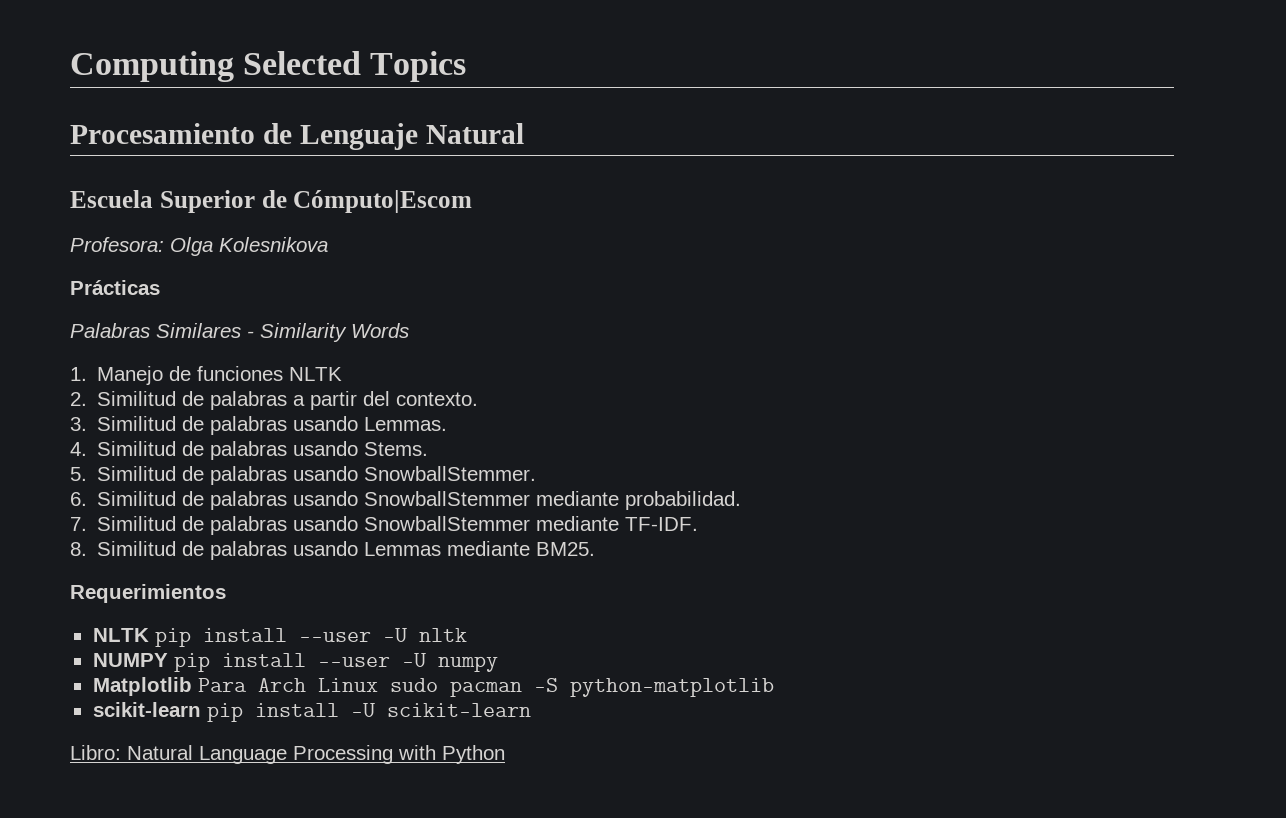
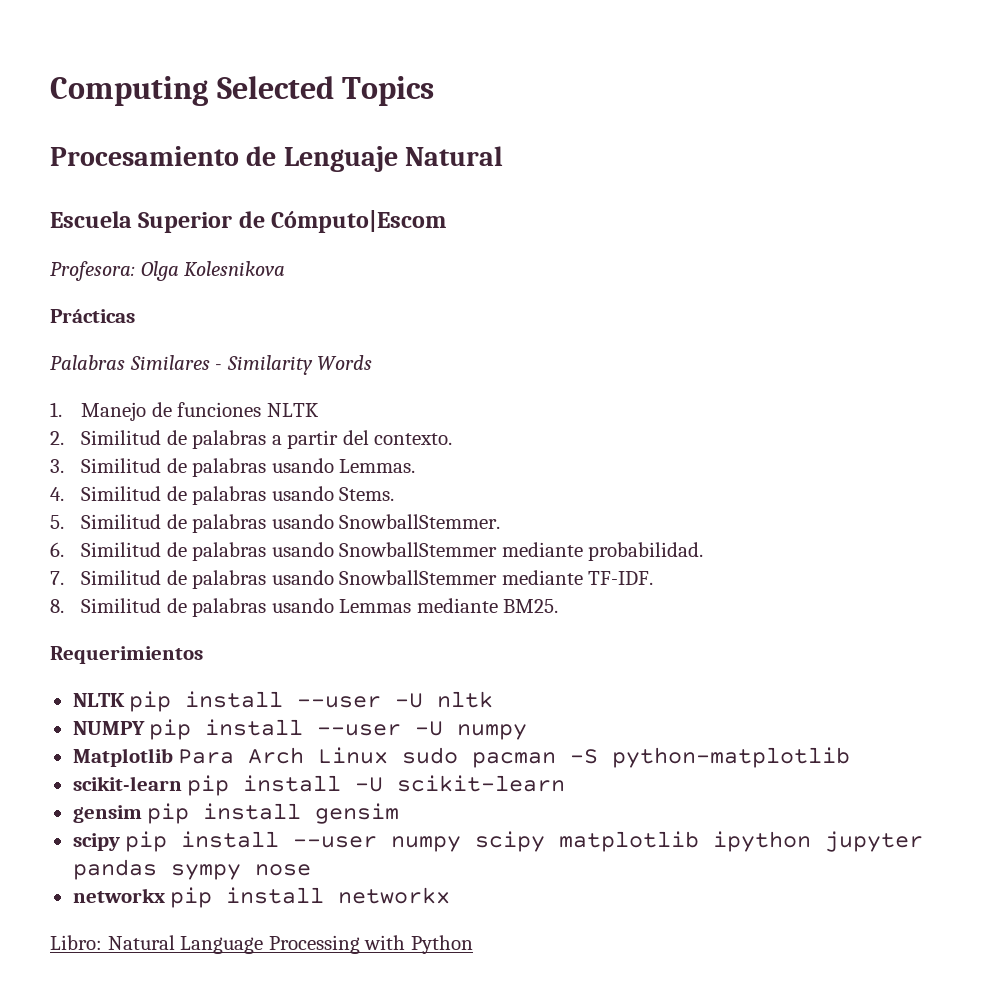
+ gensim pip install gensim
+ scipy pip install --user numpy scipy matplotlib ipython jupyter pandas sympy nose
+ networkx pip install networkx

